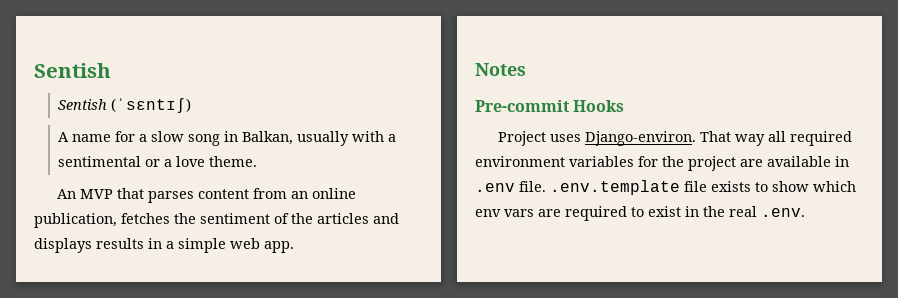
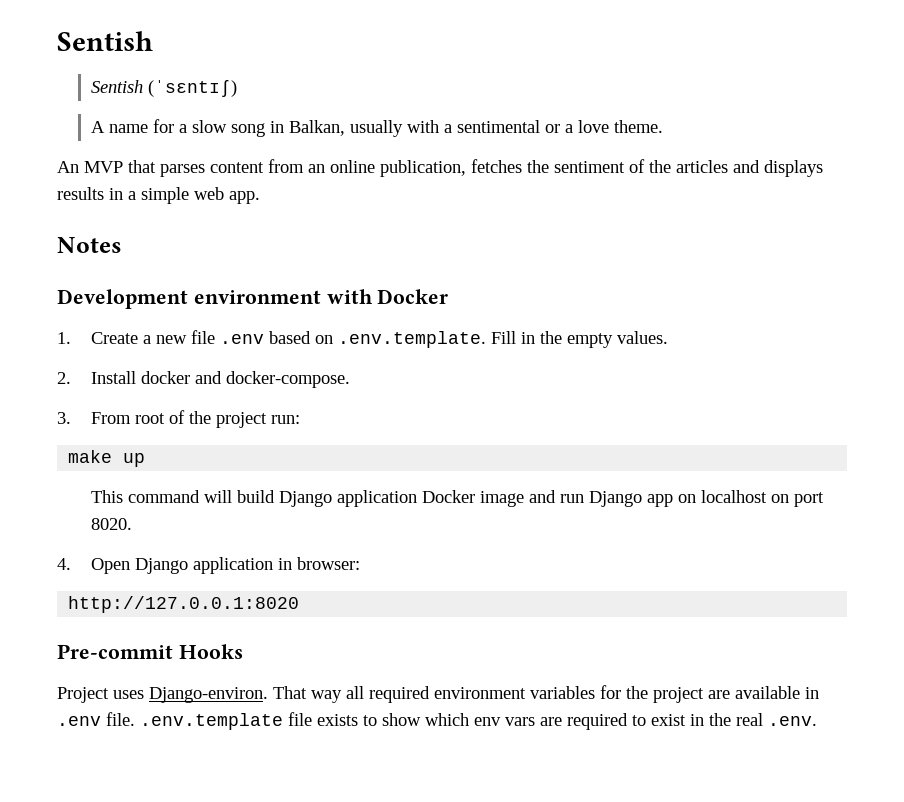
+ Development environment with Docker
+ 1. Create a new file .env based on .env.template. Fill in the empty values.
+ 2. Install docker and docker-compose.
+ 3. From root of the project run:
+ make up
+ This command will build Django application Docker image and run Django app on localhost on port 8020.
+ 4. Open Django application in browser:
+ http://127.0.0.1:8020

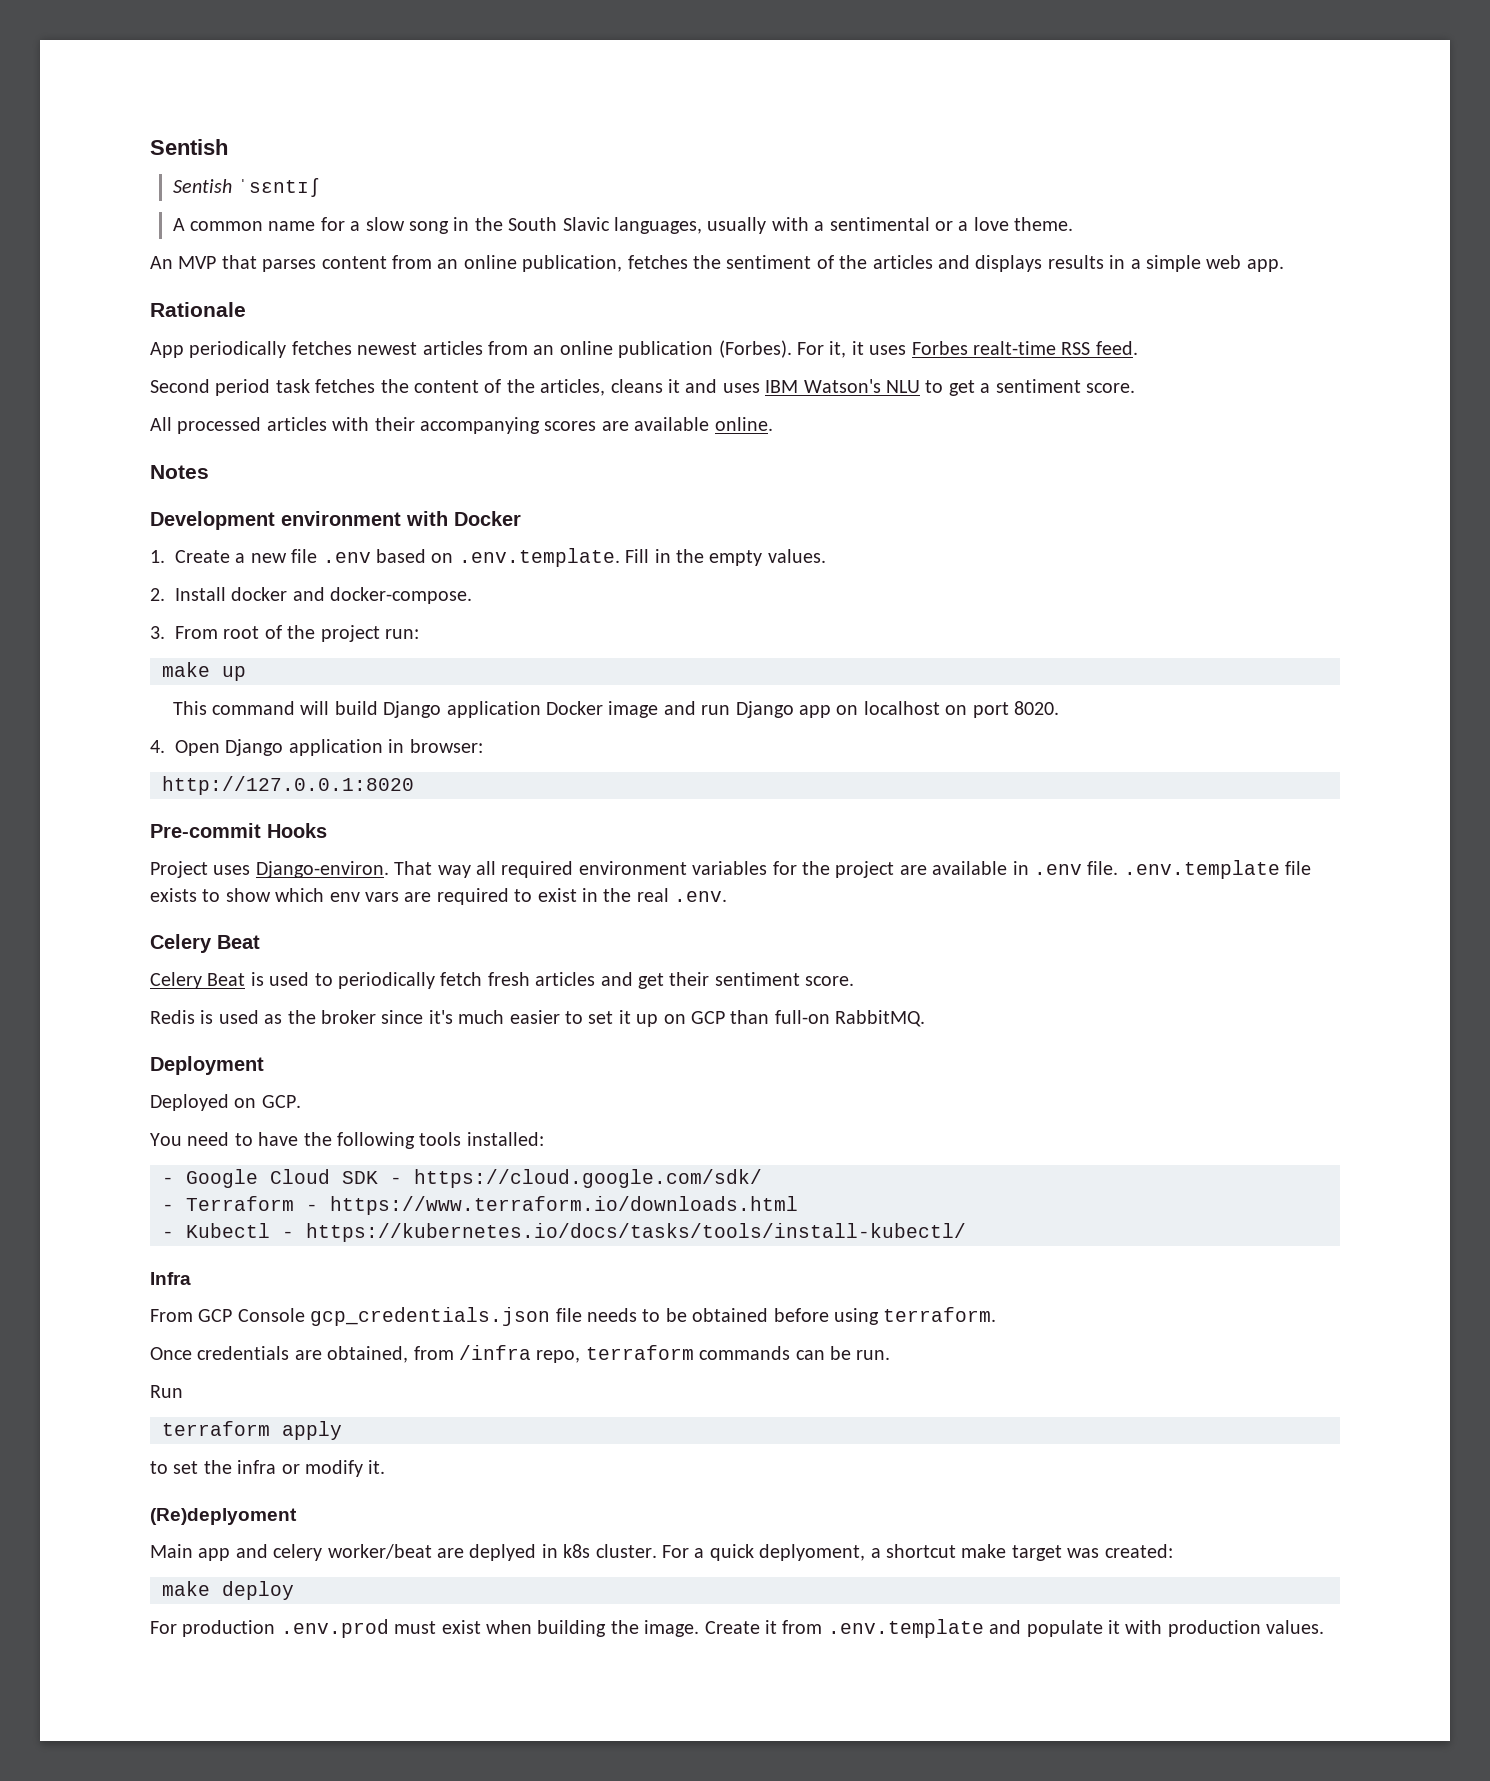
- Sentish (ˈsɛntɪʃ)
+ Sentish ˈsɛntɪʃ
- A name for a slow song in Balkan, usually with a sentimental or a love theme.
+ A common name for a slow song in the South Slavic languages, usually with a sentimental or a love theme.
+ Rationale
+ App periodically fetches newest articles from an online publication (Forbes). For it, it uses Forbes realt-time RSS feed.
+ Second period task fetches the content of the articles, cleans it and uses IBM Watson's NLU to get a sentiment score.
+ All processed articles with their accompanying scores are available online.
  That way all required environment variables for the project are available in .env file. .env.template file exists to show which env vars are required to exist in the real .env.
+ Celery Beat
+ Celery Beat is used to periodically fetch fresh articles and get their sentiment score.
+ Redis is used as the broker since it's much easier to set it up on GCP than full-on RabbitMQ.
+ Deployment
+ Deployed on GCP.
+ You need to have the following tools installed:
+ - Google Cloud SDK - https://cloud.google.com/sdk/
+ - Terraform - https://www.terraform.io/downloads.html
+ - Kubectl - https://kubernetes.io/docs/tasks/tools/install-kubectl/
+ Infra
+ From GCP Console gcp_credentials.json file needs to be obtained before using terraform.
+ Once credentials are obtained, from /infra repo, terraform commands can be run.
+ Run
+ terraform apply
+ to set the infra or modify it.
+ (Re)deplyoment
+ Main app and celery worker/beat are deplyed in k8s cluster. For a quick deplyoment, a shortcut make target was created:
+ make deploy
+ For production .env.prod must exist when building the image. Create it from .env.template and populate it with production values.

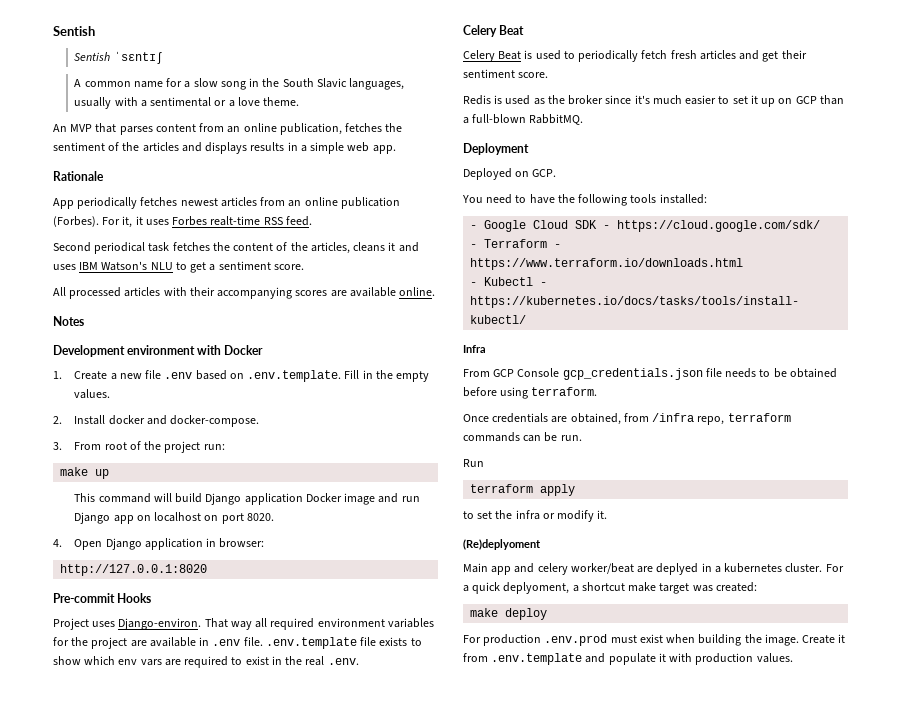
- Second period task fetches the content of the articles, cleans it and uses IBM Watson's NLU to get a sentiment score.
+ Second periodical task fetches the content of the articles, cleans it and uses IBM Watson's NLU to get a sentiment score.
- Redis is used as the broker since it's much easier to set it up on GCP than full-on RabbitMQ.
+ Redis is used as the broker since it's much easier to set it up on GCP than a full-blown RabbitMQ.
- Main app and celery worker/beat are deplyed in k8s cluster.
+ Main app and celery worker/beat are deplyed in a kubernetes cluster.

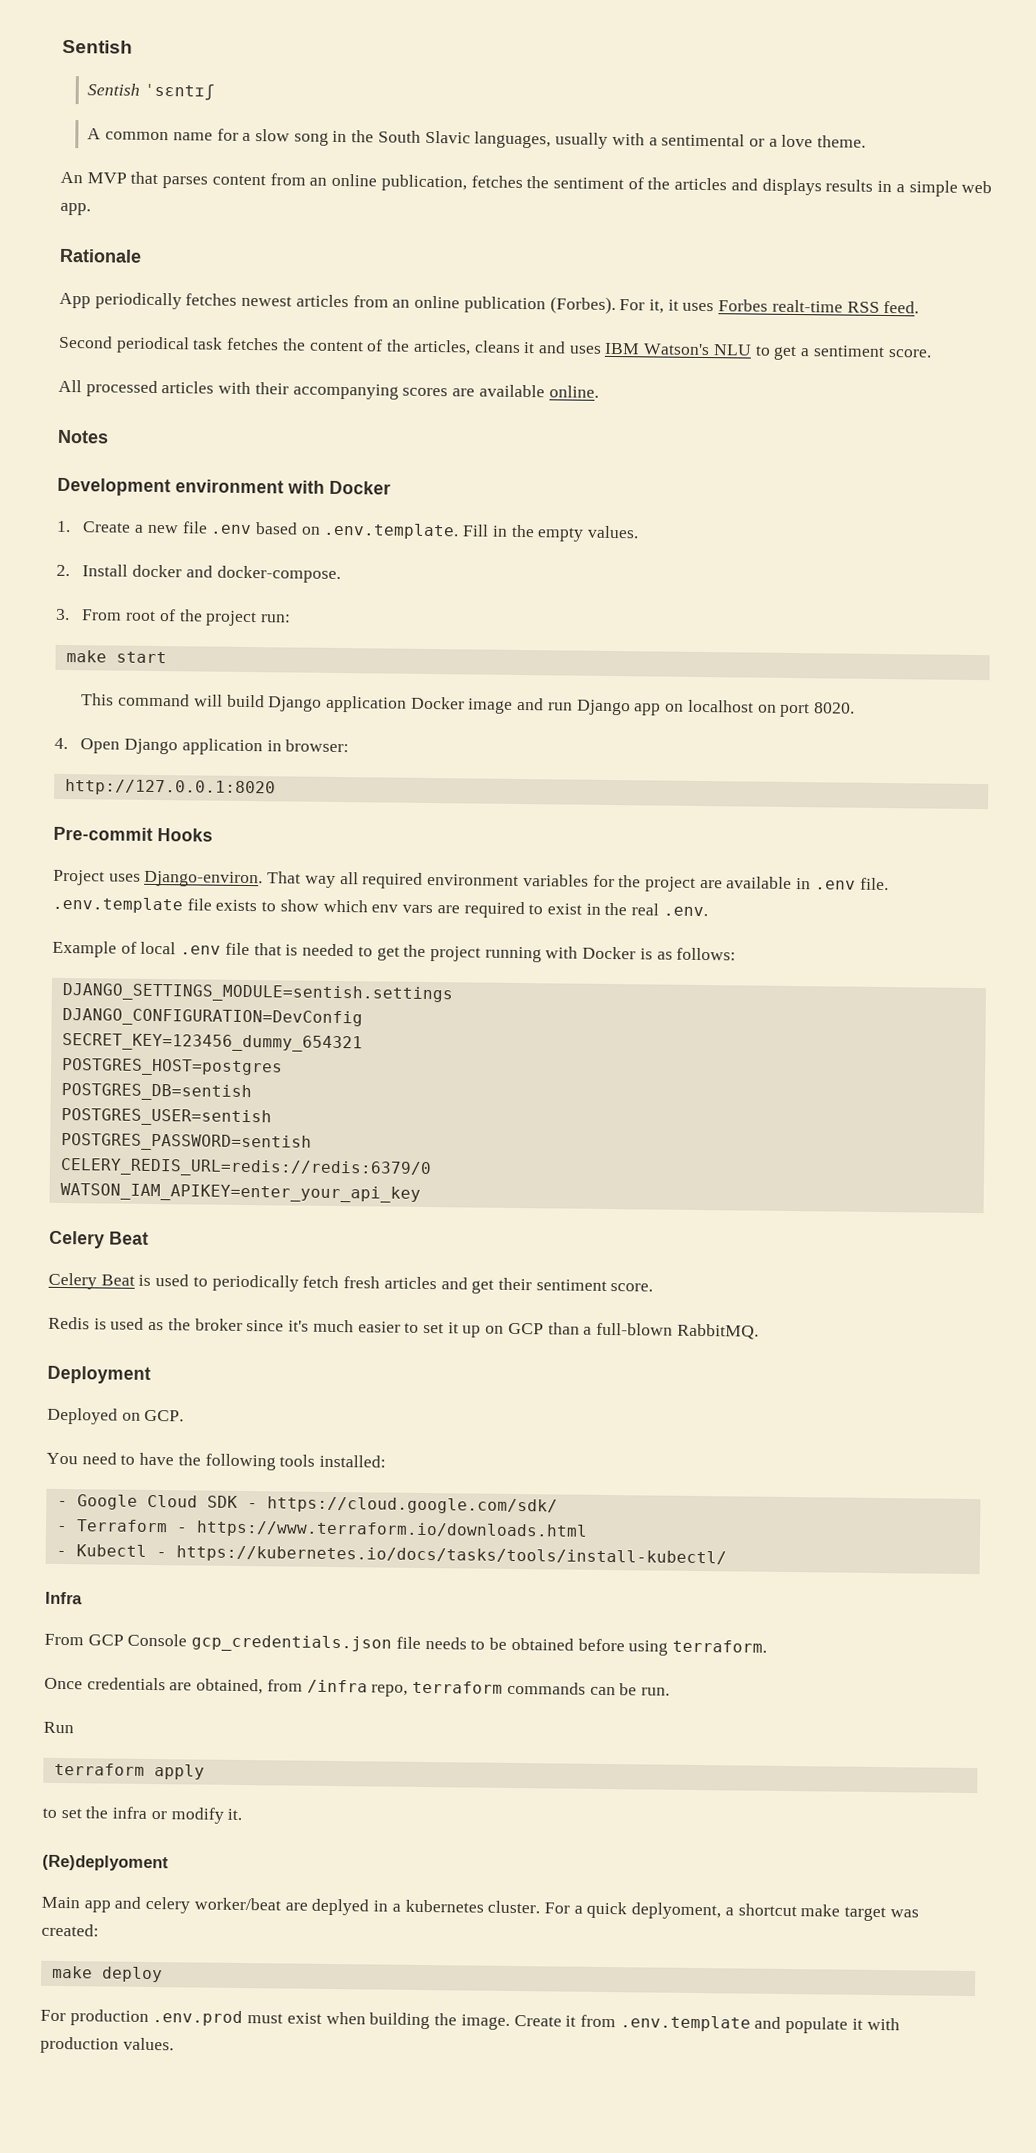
- make up
+ make start
+ Example of local .env file that is needed to get the project running with Docker is as follows:
+ DJANGO_SETTINGS_MODULE=sentish.settings
+ DJANGO_CONFIGURATION=DevConfig
+ SECRET_KEY=123456_dummy_654321
+ POSTGRES_HOST=postgres
+ POSTGRES_DB=sentish
+ POSTGRES_USER=sentish
+ POSTGRES_PASSWORD=sentish
+ CELERY_REDIS_URL=redis://redis:6379/0
+ WATSON_IAM_APIKEY=enter_your_api_key

